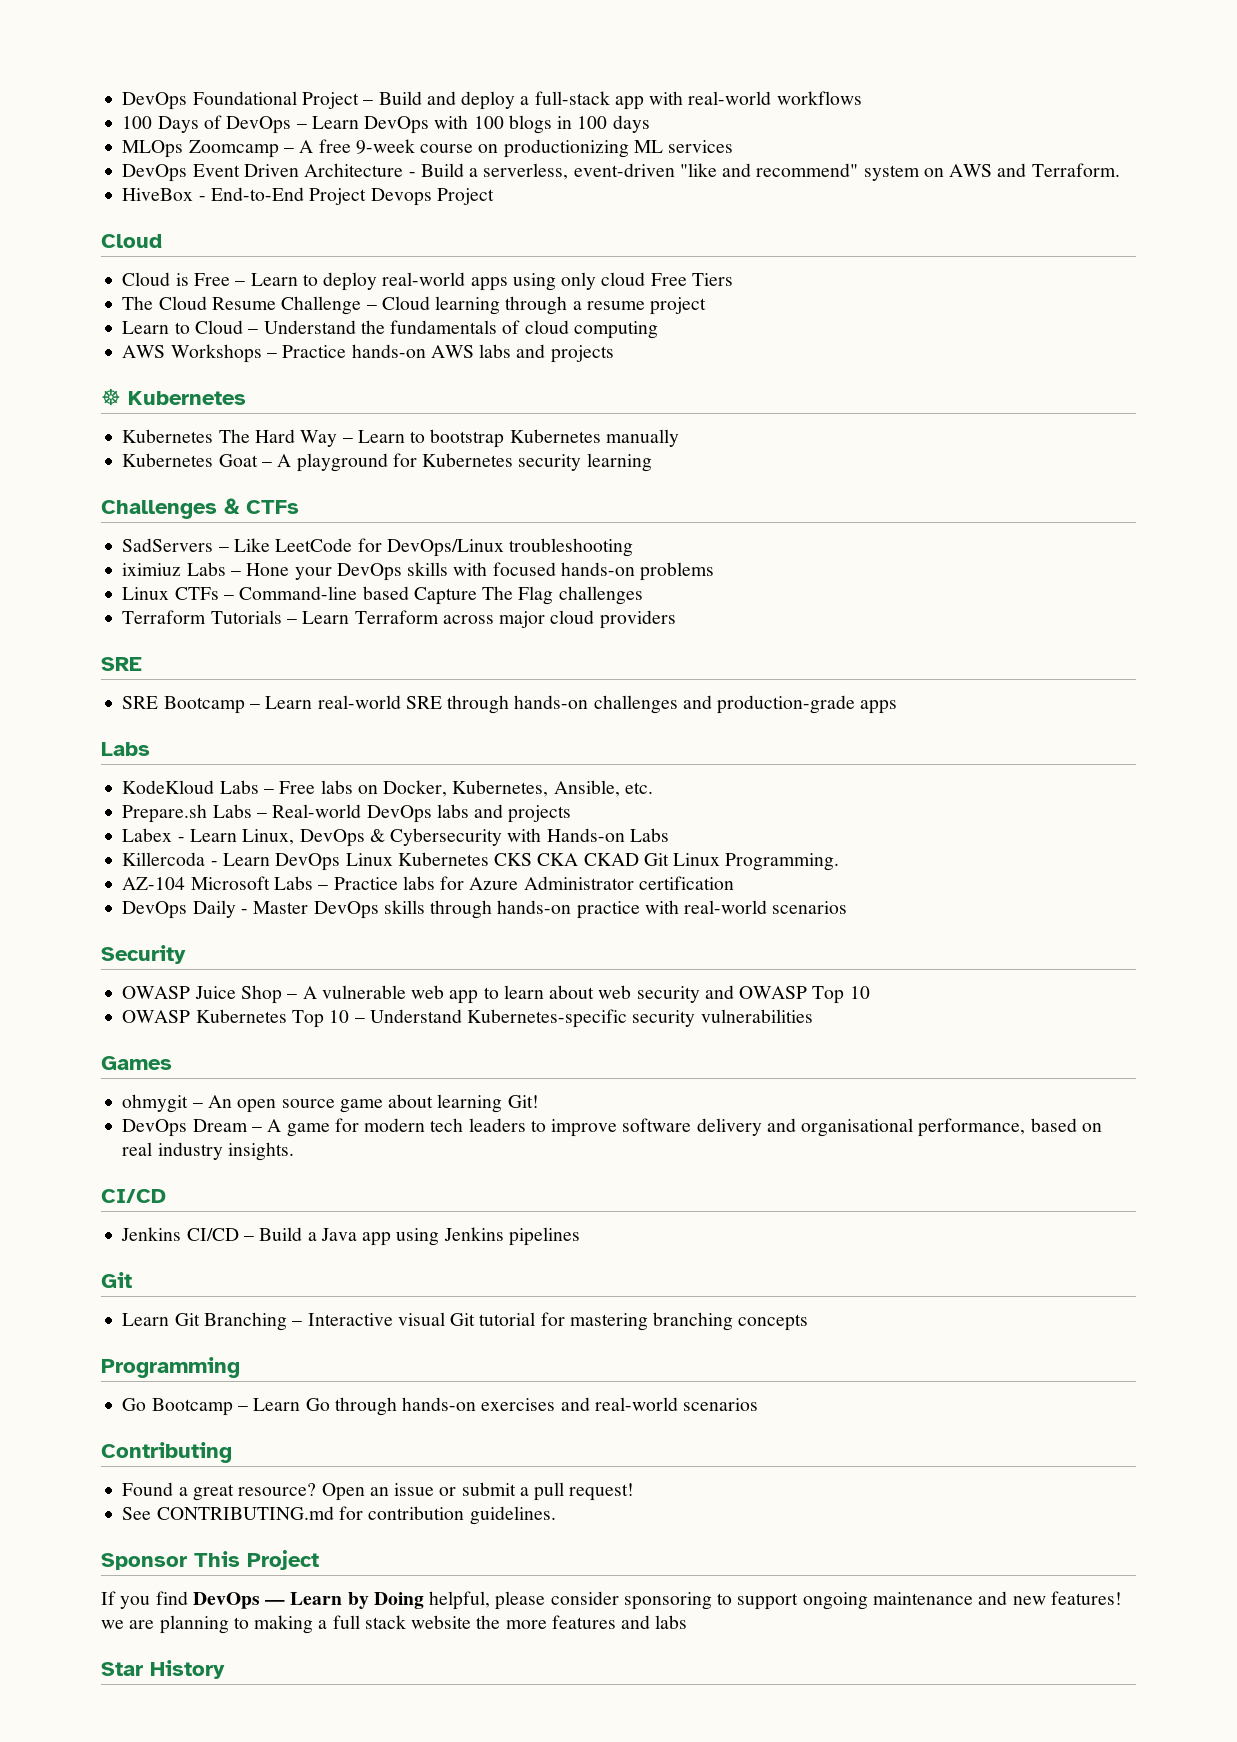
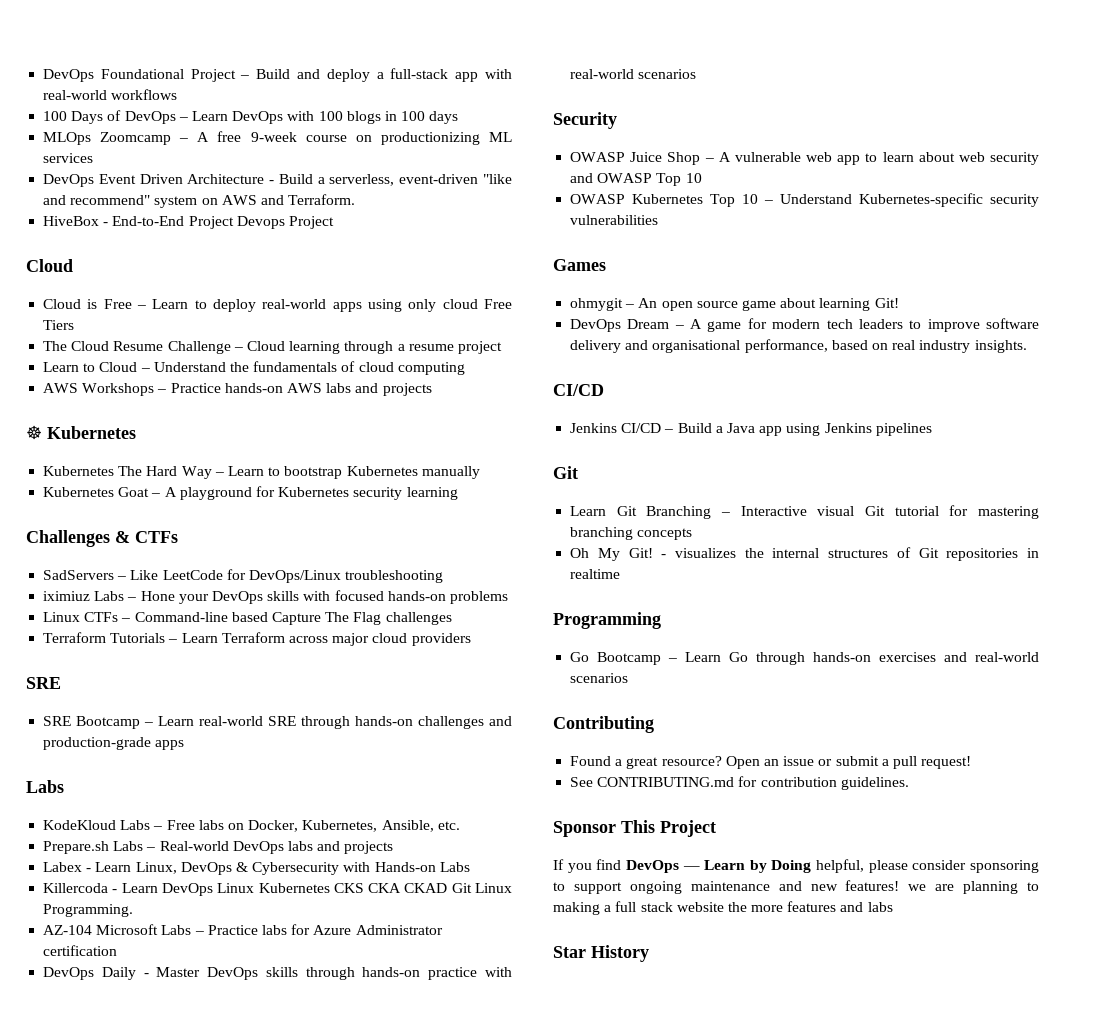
+ Oh My Git! - visualizes the internal structures of Git repositories in realtime

